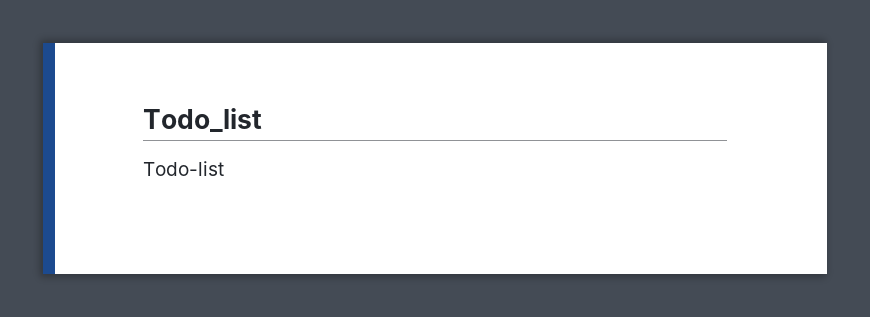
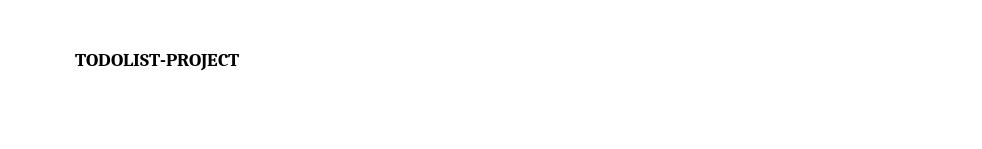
- Todo_list
- Todo-list
+ TODOLIST-PROJECT

